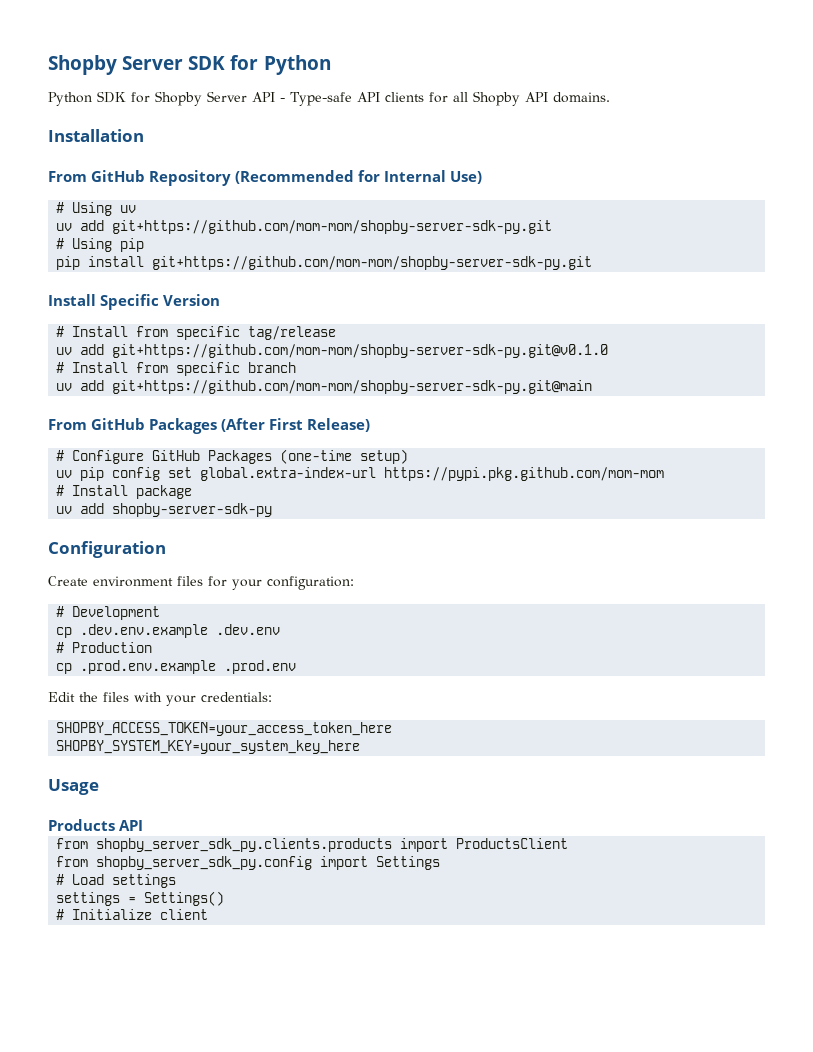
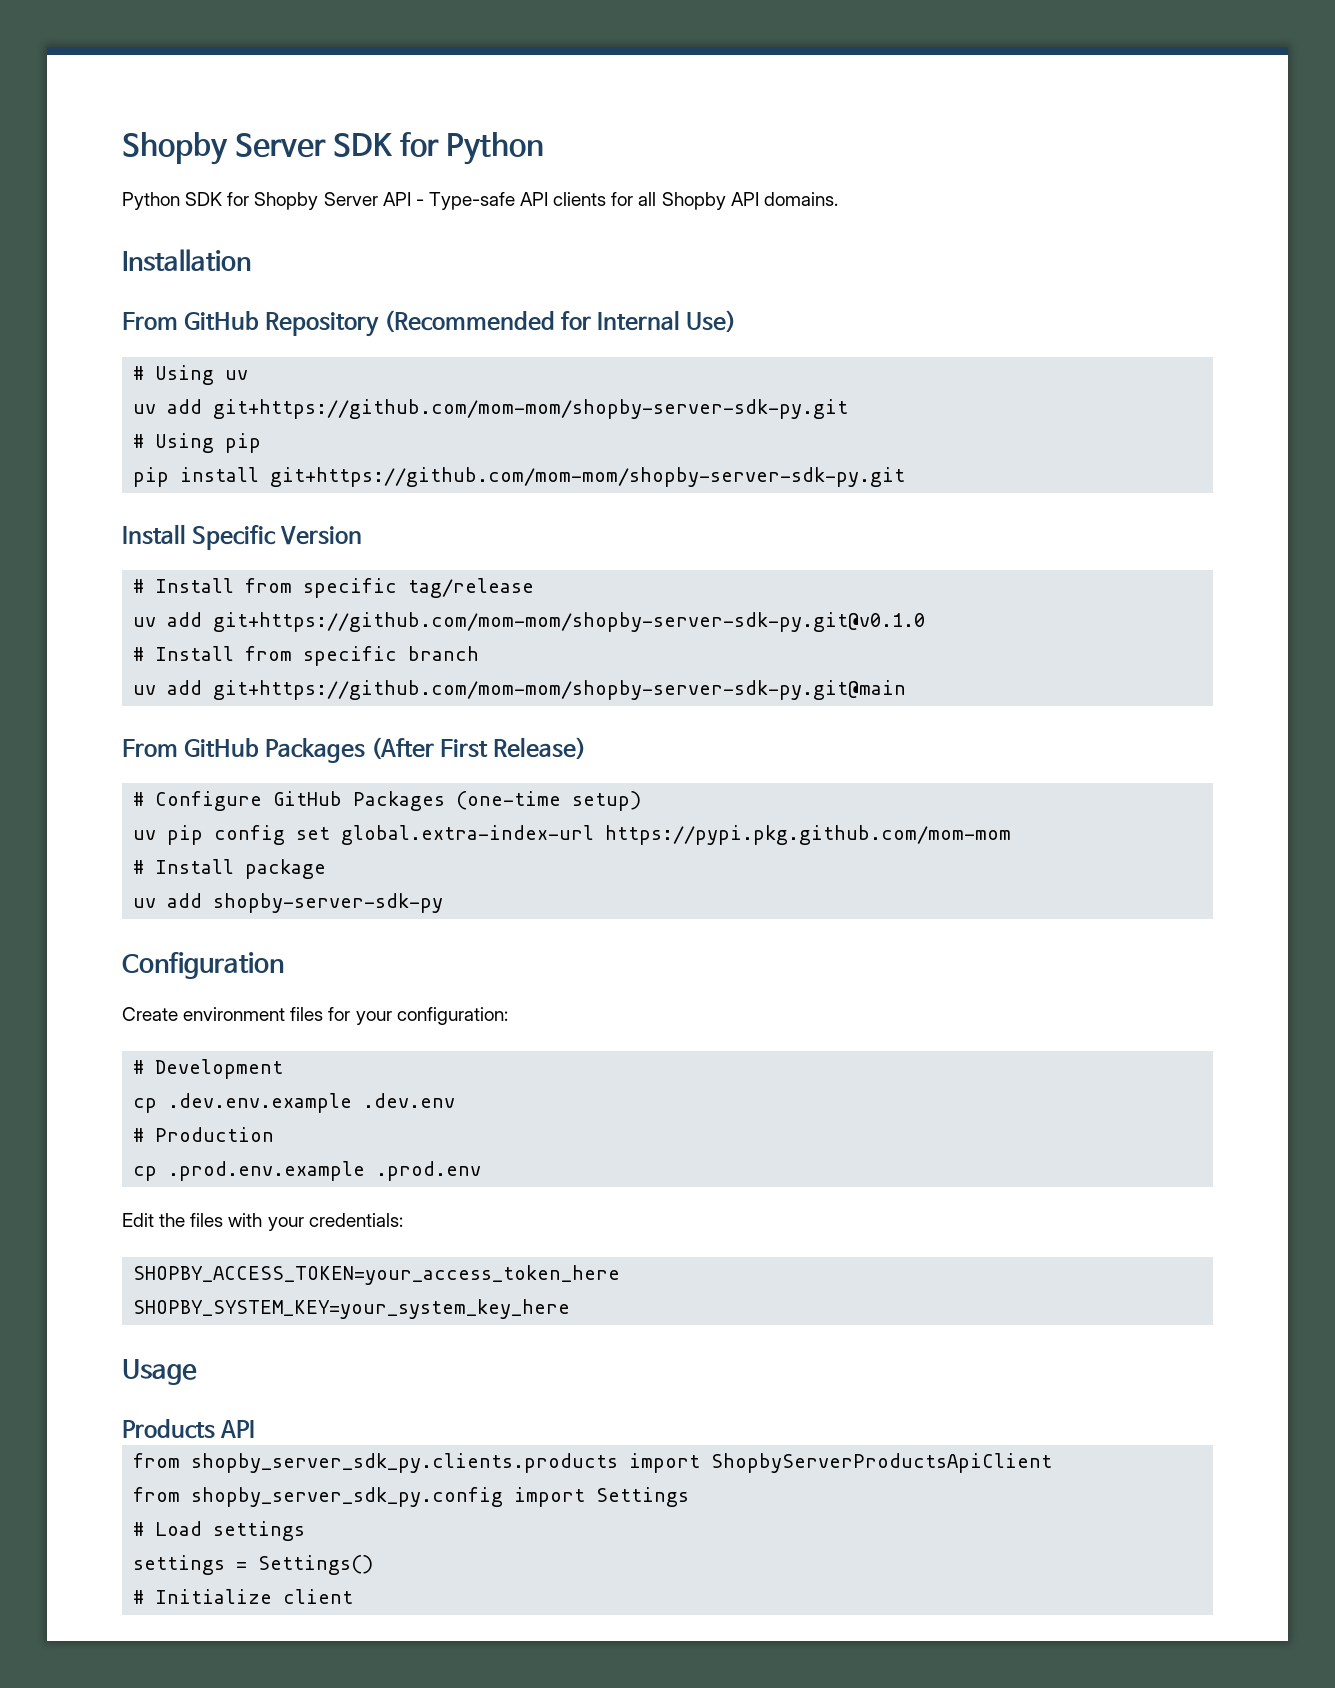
- from shopby_server_sdk_py.clients.products import ProductsClient
+ from shopby_server_sdk_py.clients.products import ShopbyServerProductsApiClient

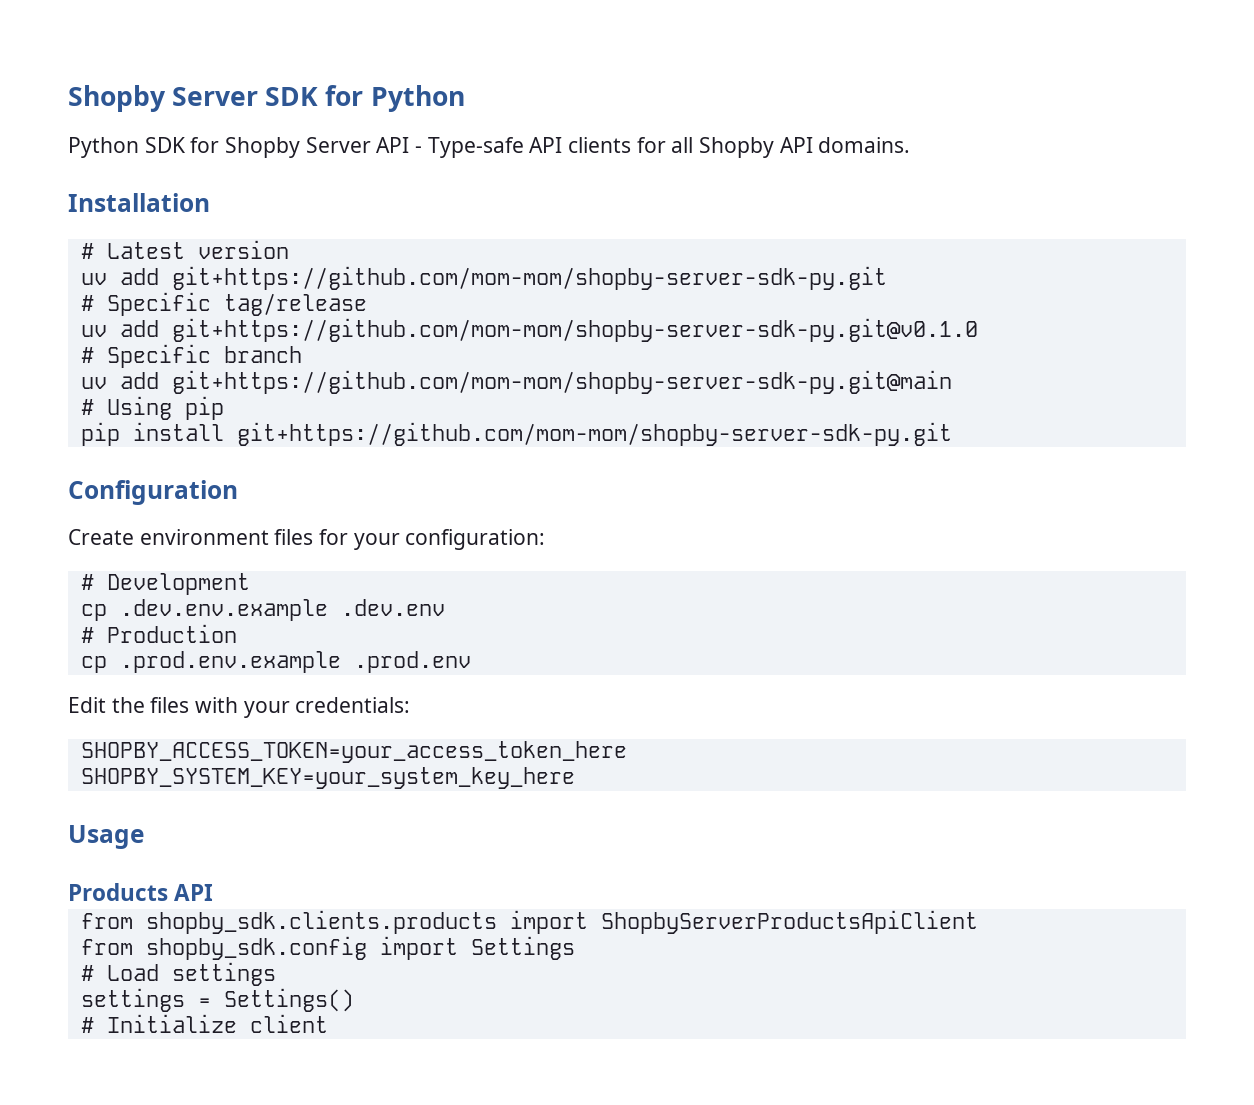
- From GitHub Repository (Recommended for Internal Use)
- # Using uv
+ # Latest version
+ # Specific tag/release
+ uv add git+https://github.com/mom-mom/shopby-server-sdk-py.git@v0.1.0
+ # Specific branch
+ uv add git+https://github.com/mom-mom/shopby-server-sdk-py.git@main
- Install Specific Version
- # Install from specific tag/release
- uv add git+https://github.com/mom-mom/shopby-server-sdk-py.git@v0.1.0
- # Install from specific branch
- uv add git+https://github.com/mom-mom/shopby-server-sdk-py.git@main
- From GitHub Packages (After First Release)
- # Configure GitHub Packages (one-time setup)
- uv pip config set global.extra-index-url https://pypi.pkg.github.com/mom-mom
- # Install package
- uv add shopby-server-sdk-py
- from shopby_server_sdk_py.clients.products import ShopbyServerProductsApiClient
+ from shopby_sdk.clients.products import ShopbyServerProductsApiClient
- from shopby_server_sdk_py.config import Settings
+ from shopby_sdk.config import Settings

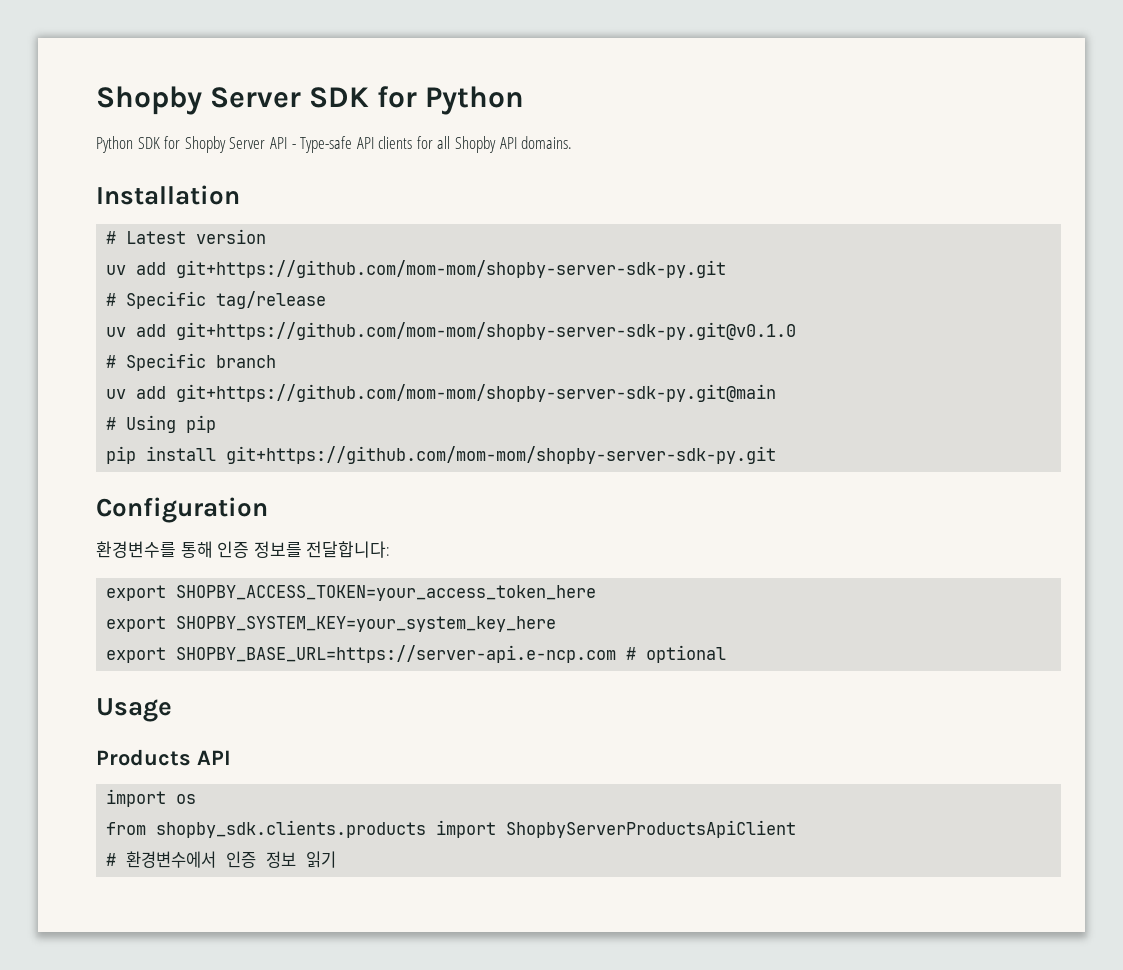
- Create environment files for your configuration:
- # Development
- cp .dev.env.example .dev.env
- # Production
- cp .prod.env.example .prod.env
- Edit the files with your credentials:
- SHOPBY_ACCESS_TOKEN=your_access_token_here
+ 환경변수를 통해 인증 정보를 전달합니다:
+ export SHOPBY_ACCESS_TOKEN=your_access_token_here
- SHOPBY_SYSTEM_KEY=your_system_key_here
+ export SHOPBY_SYSTEM_KEY=your_system_key_here
+ export SHOPBY_BASE_URL=https://server-api.e-ncp.com # optional
+ import os
- from shopby_sdk.config import Settings
- # Load settings
- settings = Settings()
- # Initialize client
+ # 환경변수에서 인증 정보 읽기

